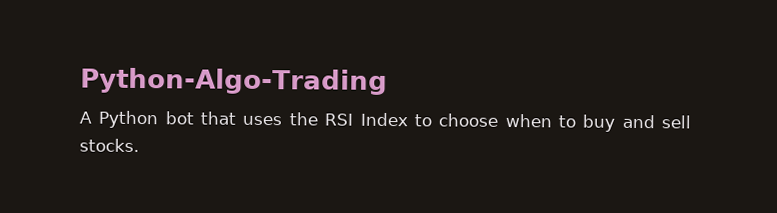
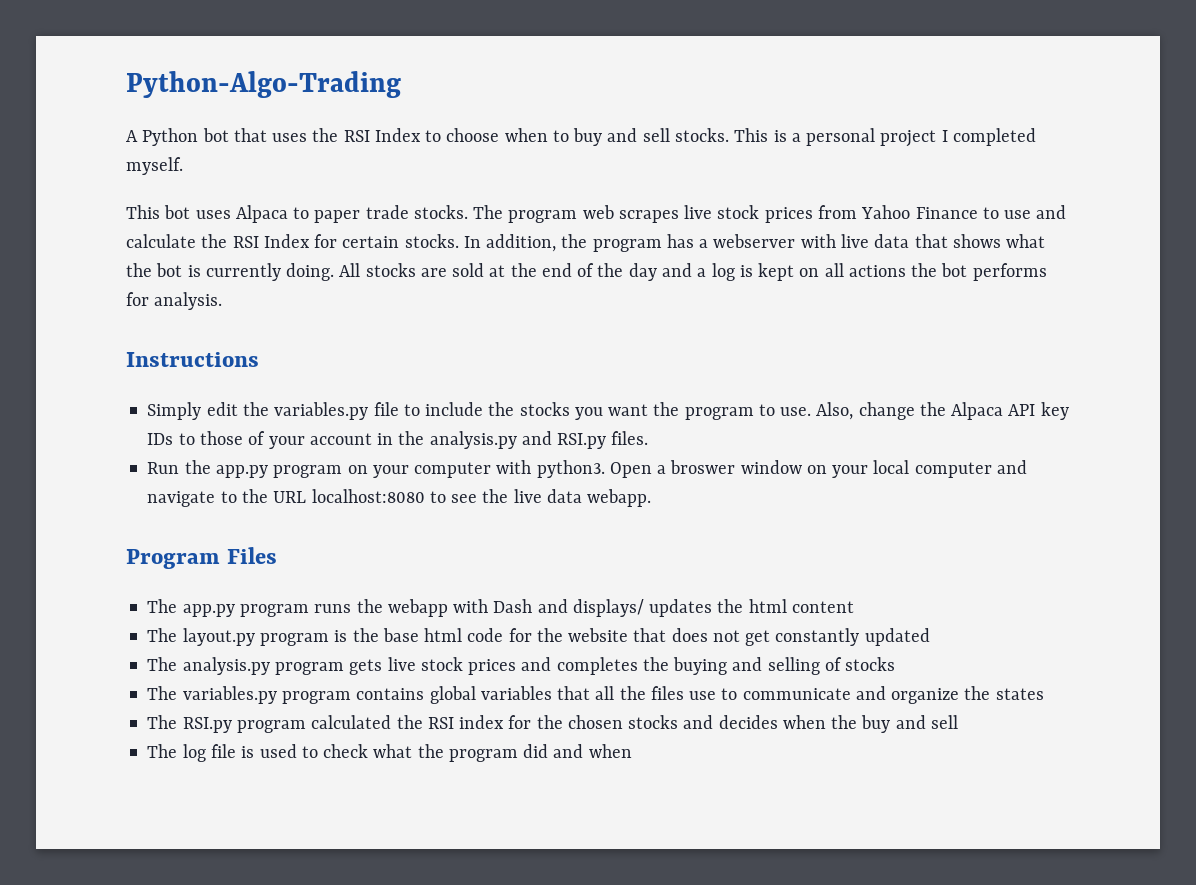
+ This is a personal project I completed myself.
+ This bot uses Alpaca to paper trade stocks. The program web scrapes live stock prices from Yahoo Finance to use and calculate the RSI Index for certain stocks. In addition, the program has a webserver with live data that shows what the bot is currently doing. All stocks are sold at the end of the day and a log is kept on all actions the bot performs for analysis.
+ Instructions
+ Simply edit the variables.py file to include the stocks you want the program to use. Also, change the Alpaca API key IDs to those of your account in the analysis.py and RSI.py files.
+ Run the app.py program on your computer with python3. Open a broswer window on your local computer and navigate to the URL localhost:8080 to see the live data webapp.
+ Program Files
+ The app.py program runs the webapp with Dash and displays/ updates the html content
+ The layout.py program is the base html code for the website that does not get constantly updated
+ The analysis.py program gets live stock prices and completes the buying and selling of stocks
+ The variables.py program contains global variables that all the files use to communicate and organize the states
+ The RSI.py program calculated the RSI index for the chosen stocks and decides when the buy and sell
+ The log file is used to check what the program did and when

